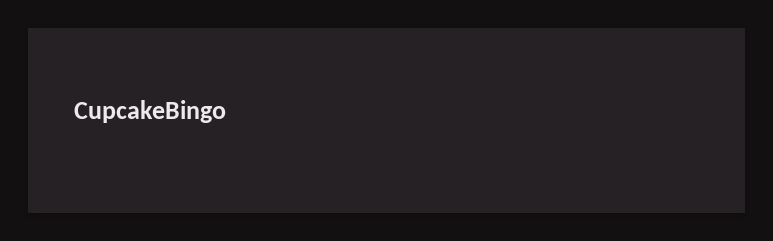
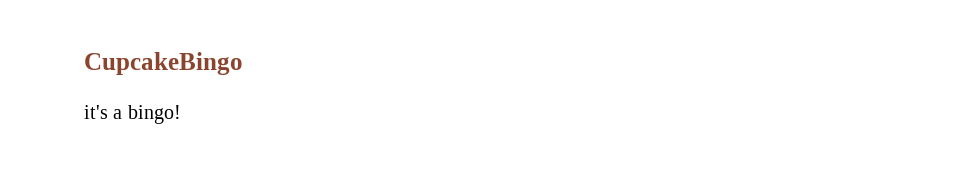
+ it's a bingo!

